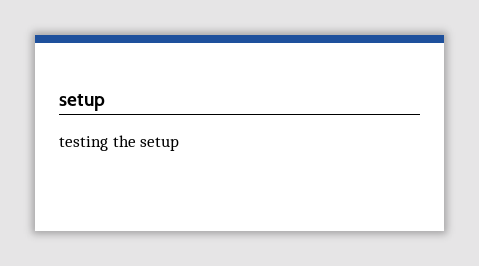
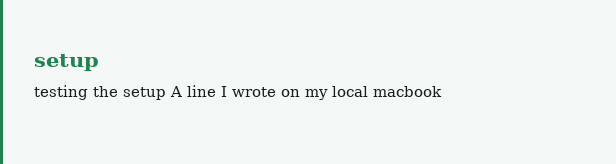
- testing the setup
+ testing the setup A line I wrote on my local macbook

